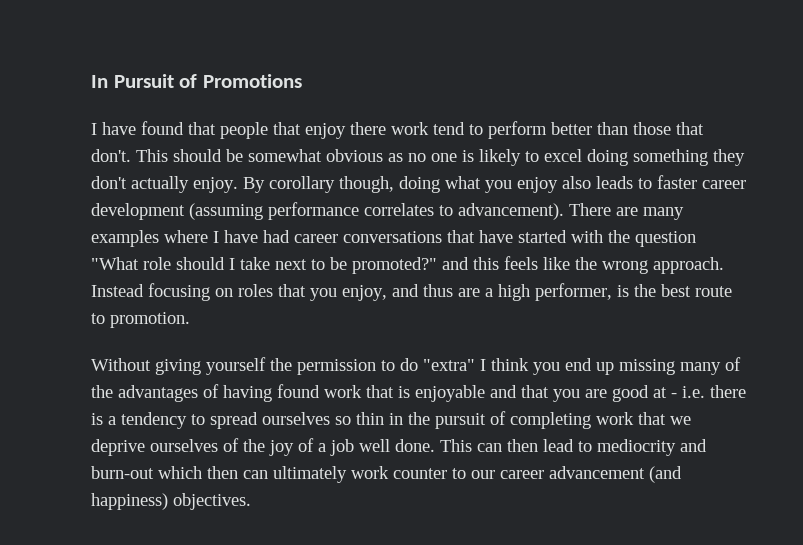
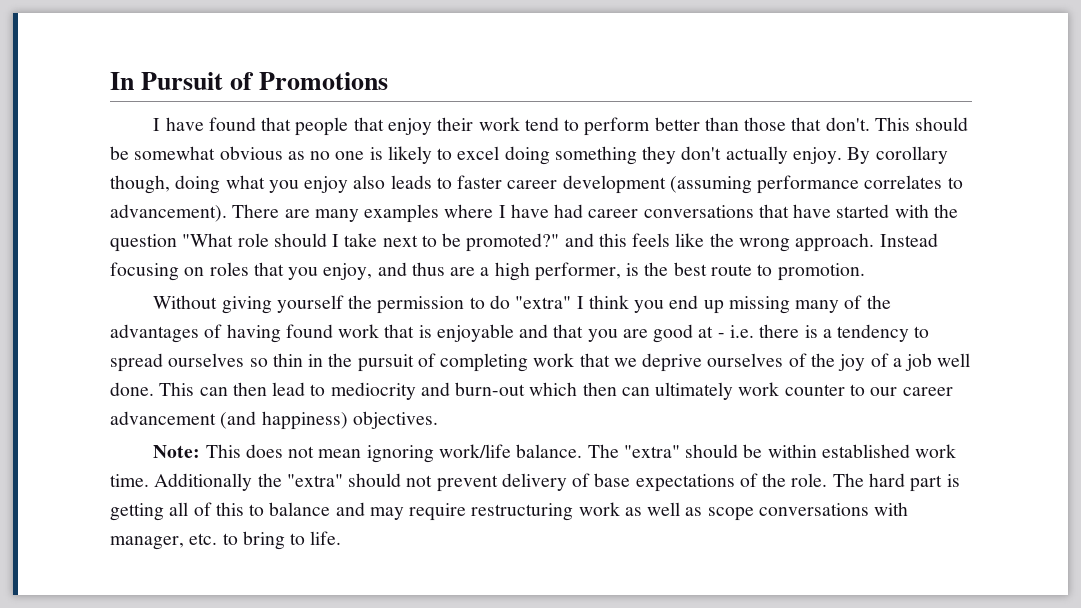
- I have found that people that enjoy there work tend to perform better than those that don't.
+ I have found that people that enjoy their work tend to perform better than those that don't.
+ Note: This does not mean ignoring work/life balance. The "extra" should be within established work time. Additionally the "extra" should not prevent delivery of base expectations of the role. The hard part is getting all of this to balance and may require restructuring work as well as scope conversations with manager, etc. to bring to life.

